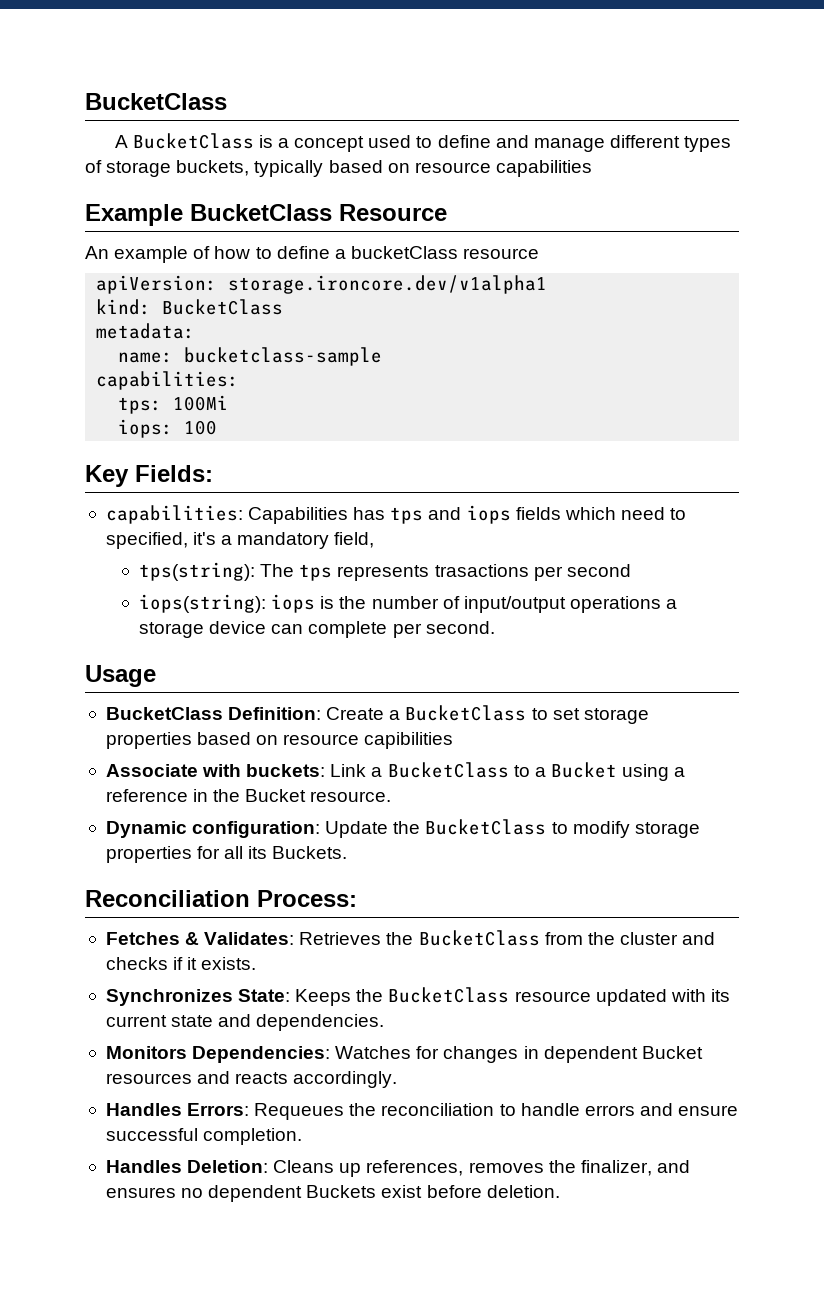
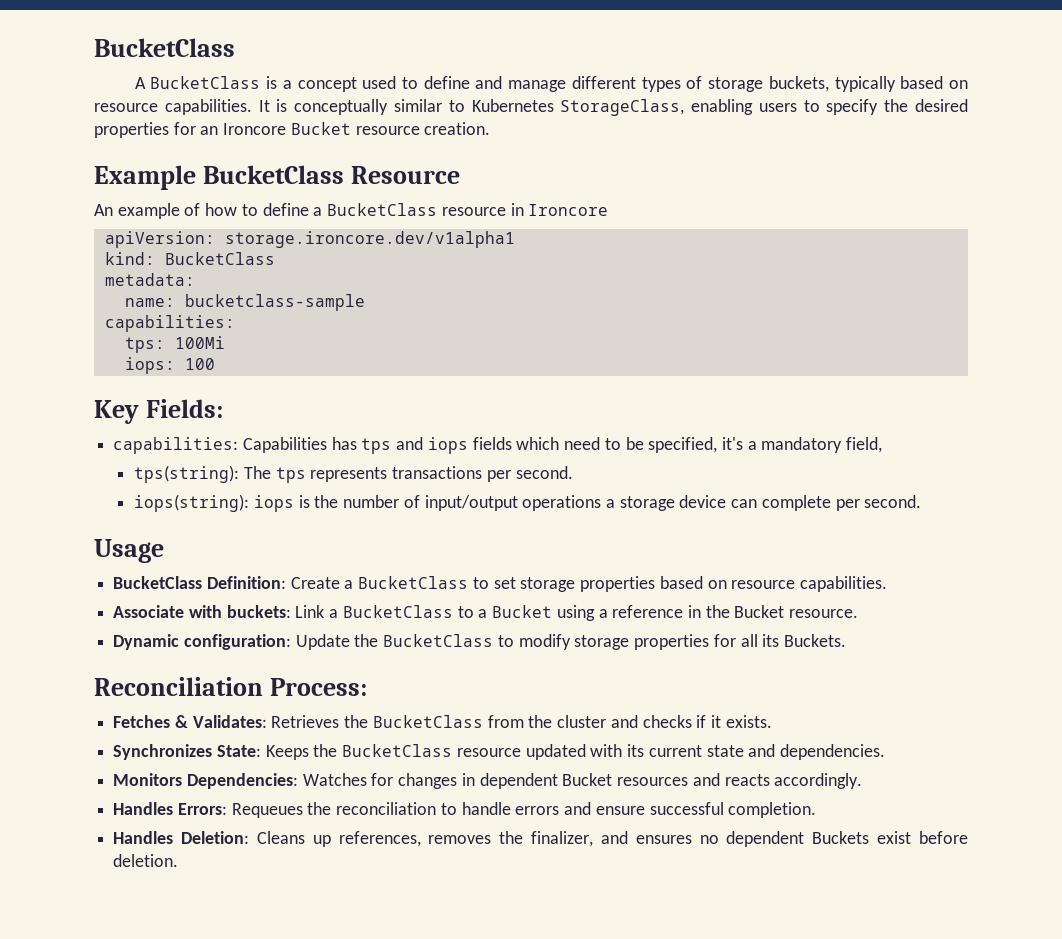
- A BucketClass is a concept used to define and manage different types of storage buckets, typically based on resource capabilities
+ A BucketClass is a concept used to define and manage different types of storage buckets, typically based on resource capabilities. It is conceptually similar to Kubernetes StorageClass, enabling users to specify the desired properties for an Ironcore Bucket resource creation.
- An example of how to define a bucketClass resource
+ An example of how to define a BucketClass resource in Ironcore
- capabilities: Capabilities has tps and iops fields which need to specified, it's a mandatory field,
+ capabilities: Capabilities has tps and iops fields which need to be specified, it's a mandatory field,
- tps(string): The tps represents trasactions per second
+ tps(string): The tps represents transactions per second.
- BucketClass Definition: Create a BucketClass to set storage properties based on resource capibilities
+ BucketClass Definition: Create a BucketClass to set storage properties based on resource capabilities.

